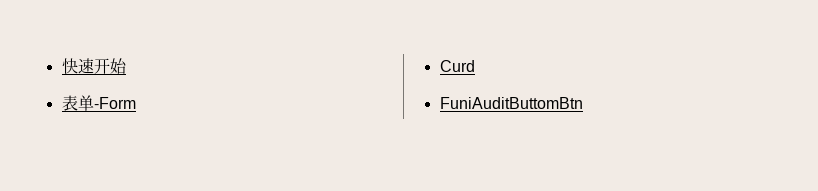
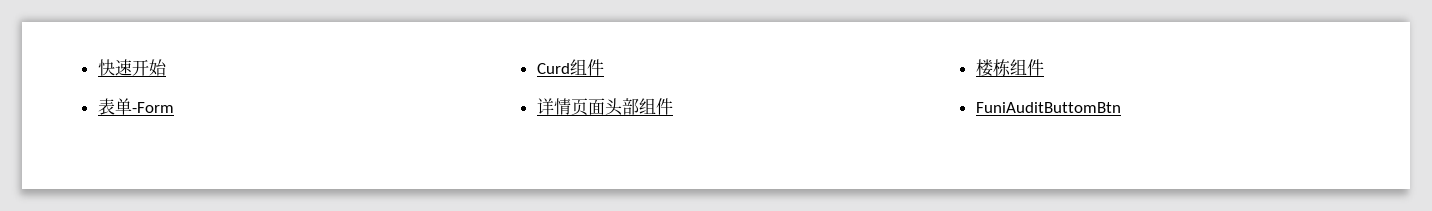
- Curd
+ Curd组件
+ 详情页面头部组件
+ 楼栋组件

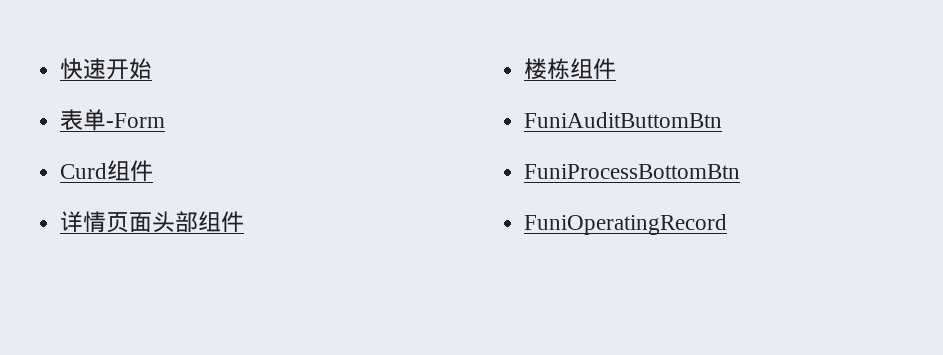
+ FuniProcessBottomBtn
+ FuniOperatingRecord

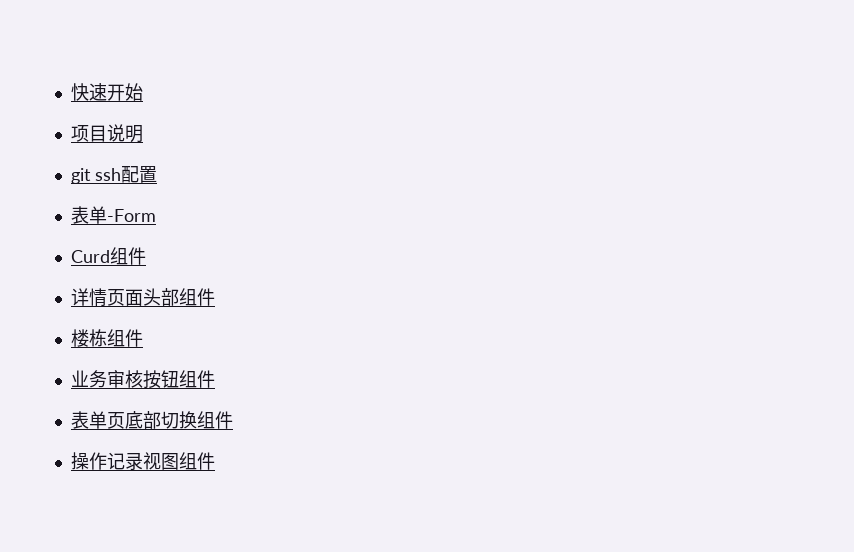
+ 项目说明
+ git ssh配置
- FuniAuditButtomBtn
- FuniProcessBottomBtn
- FuniOperatingRecord
+ 业务审核按钮组件
+ 表单页底部切换组件
+ 操作记录视图组件

